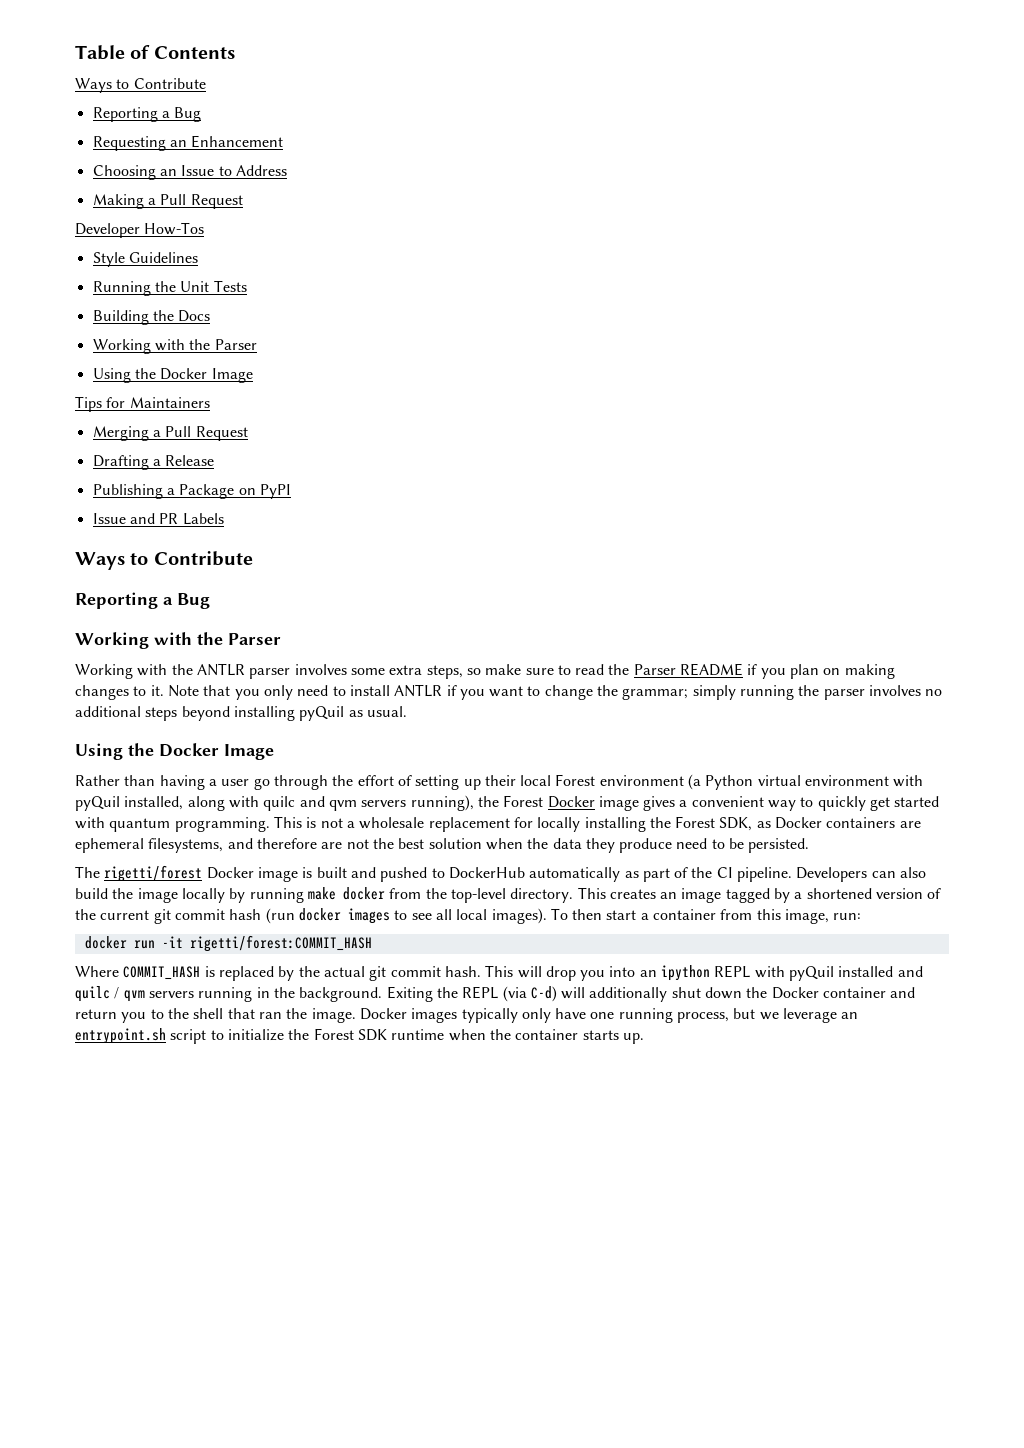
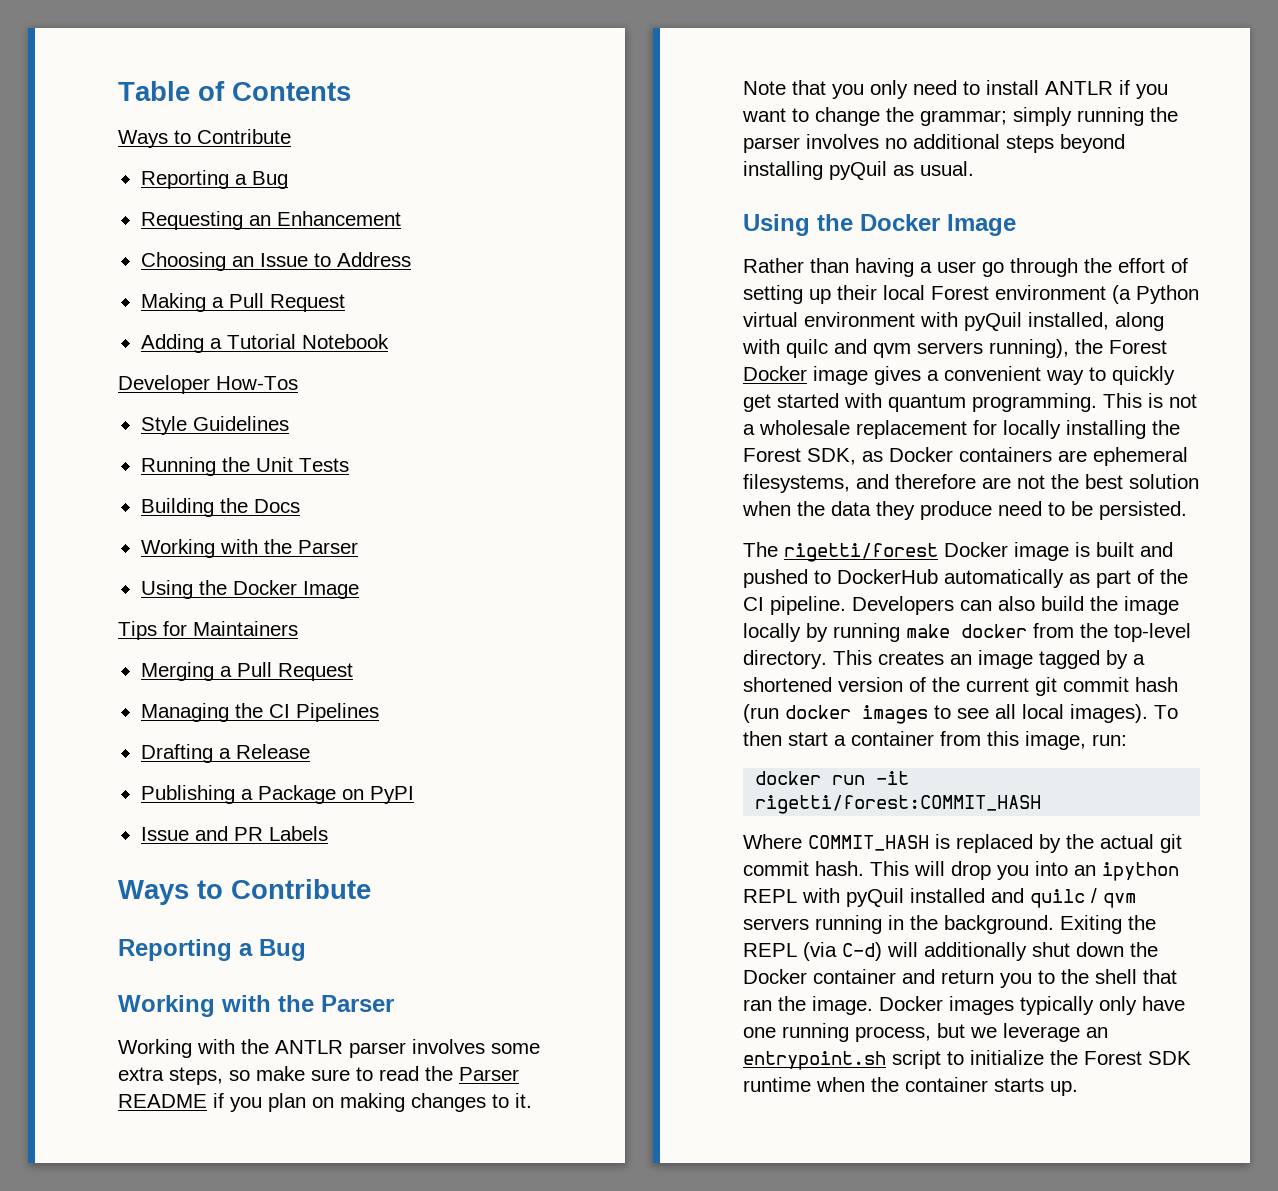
+ Adding a Tutorial Notebook
+ Managing the CI Pipelines

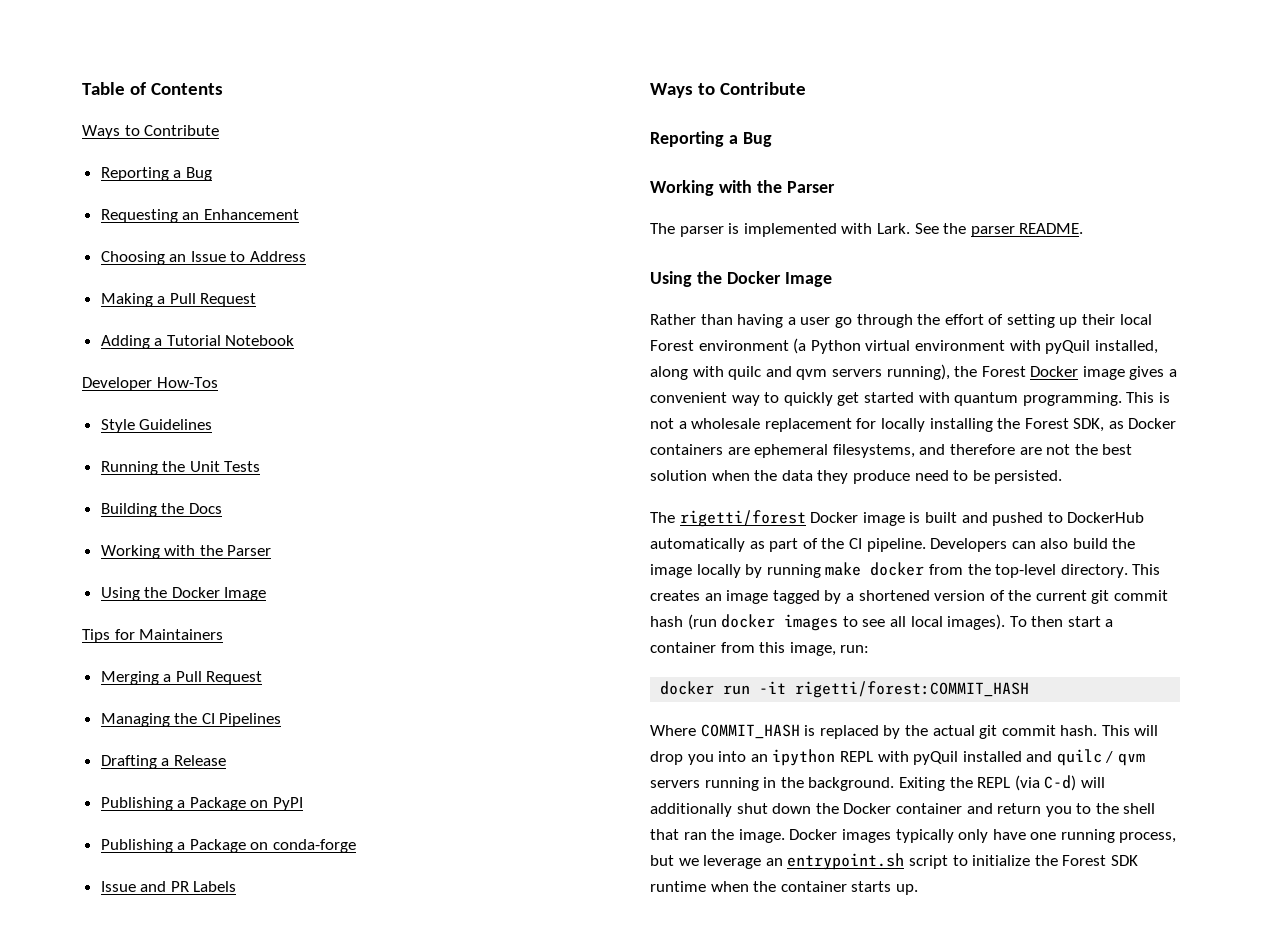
+ Publishing a Package on conda-forge
- Working with the ANTLR parser involves some extra steps, so make sure to read the Parser README if you plan on making changes to it. Note that you only need to install ANTLR if you want to change the grammar; simply running the parser involves no additional steps beyond installing pyQuil as usual.
+ The parser is implemented with Lark. See the parser README.

